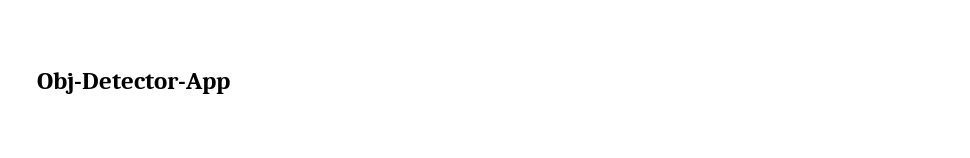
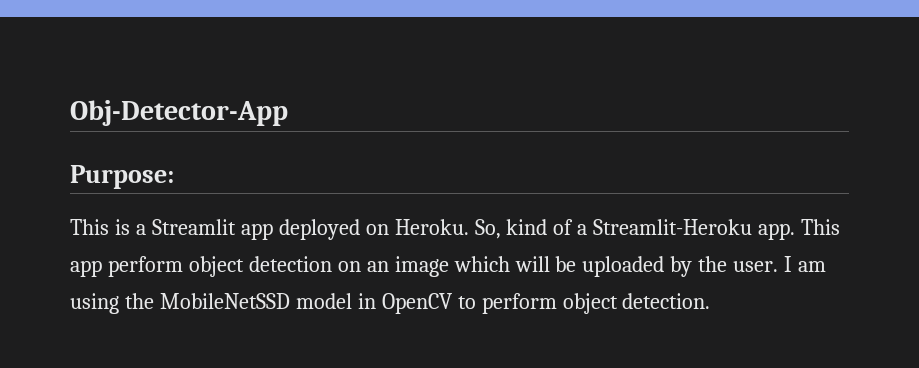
+ Purpose:
+ This is a Streamlit app deployed on Heroku. So, kind of a Streamlit-Heroku app. This app perform object detection on an image which will be uploaded by the user. I am using the MobileNetSSD model in OpenCV to perform object detection.

